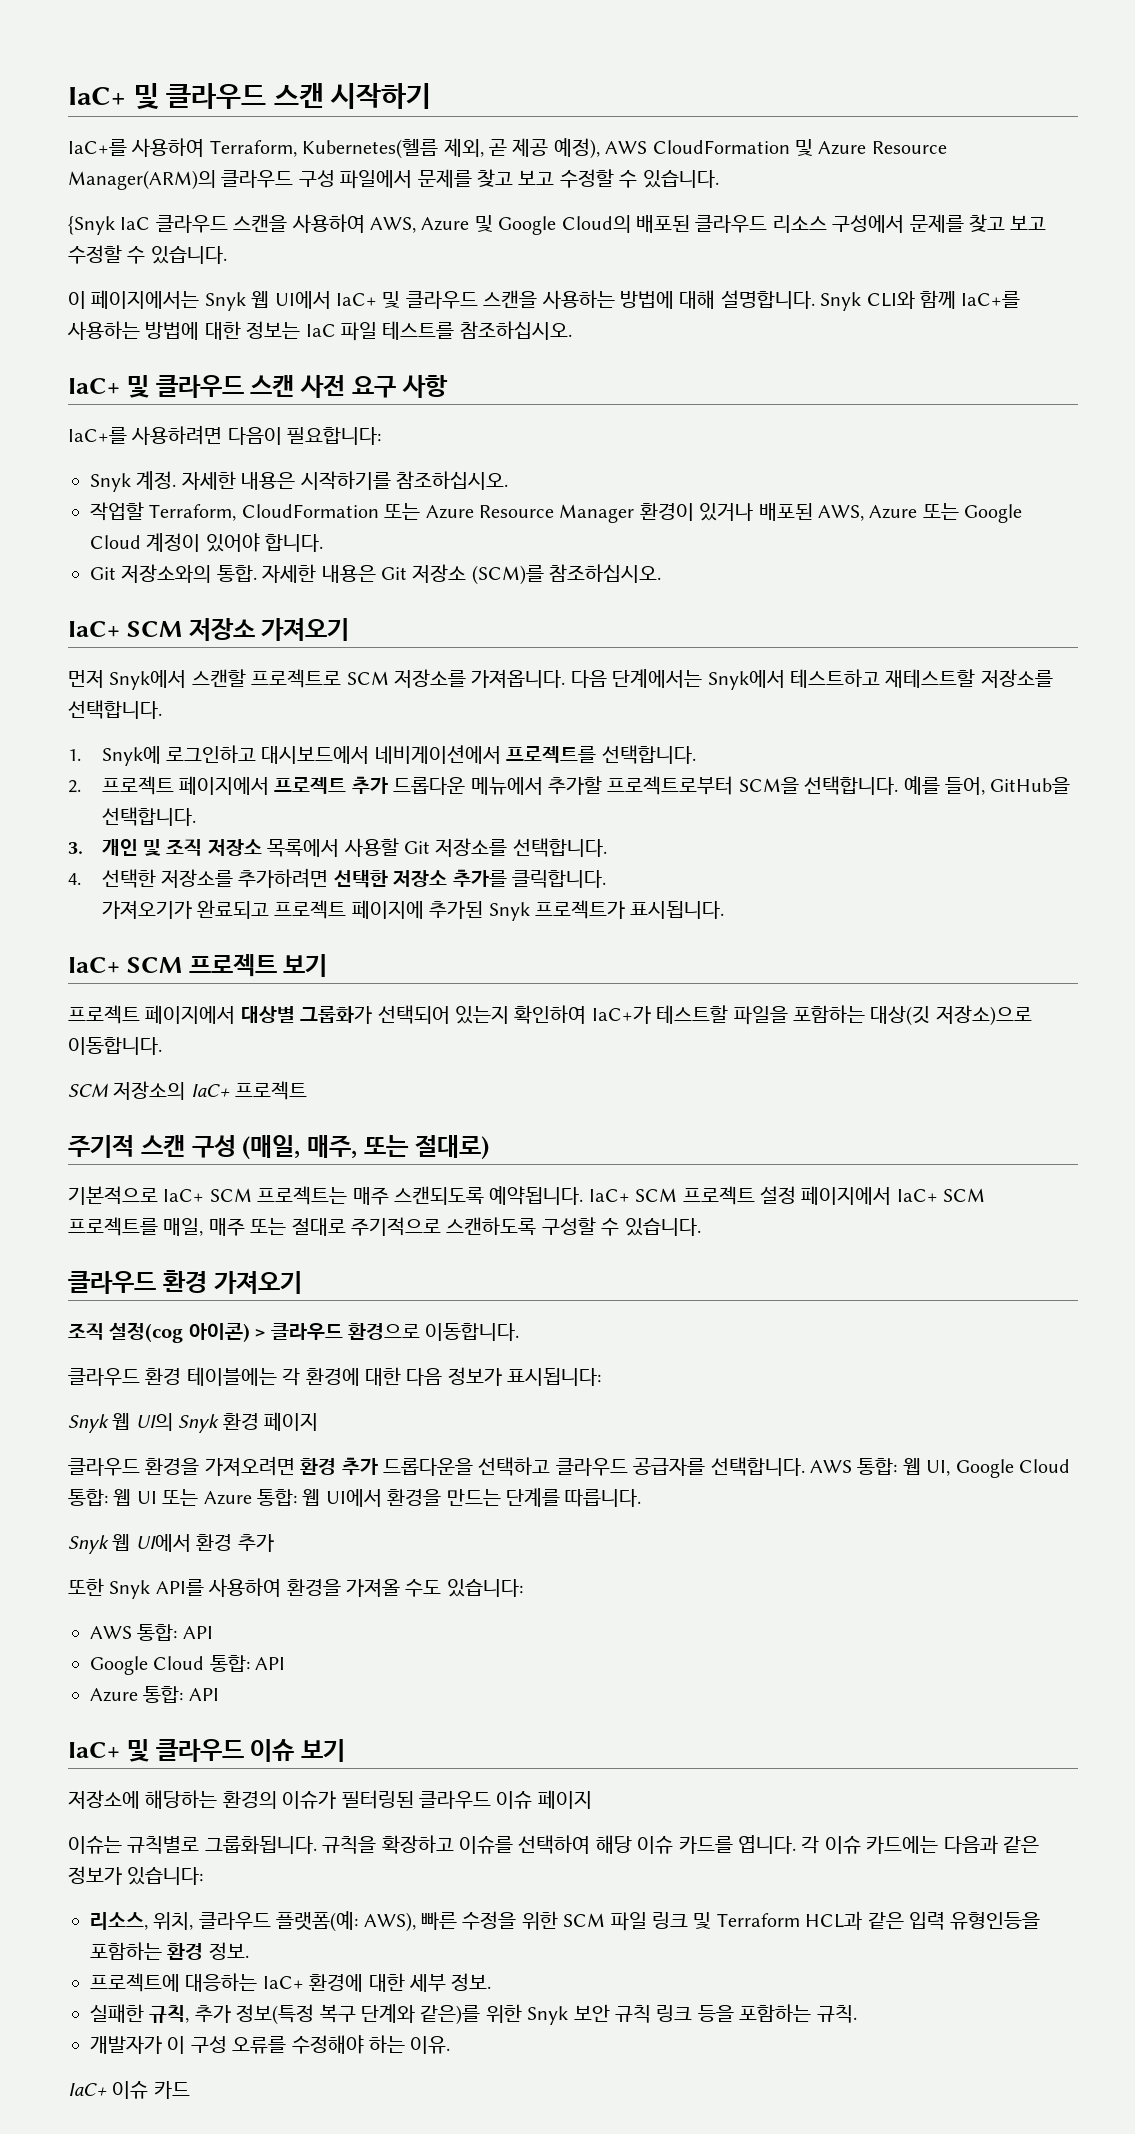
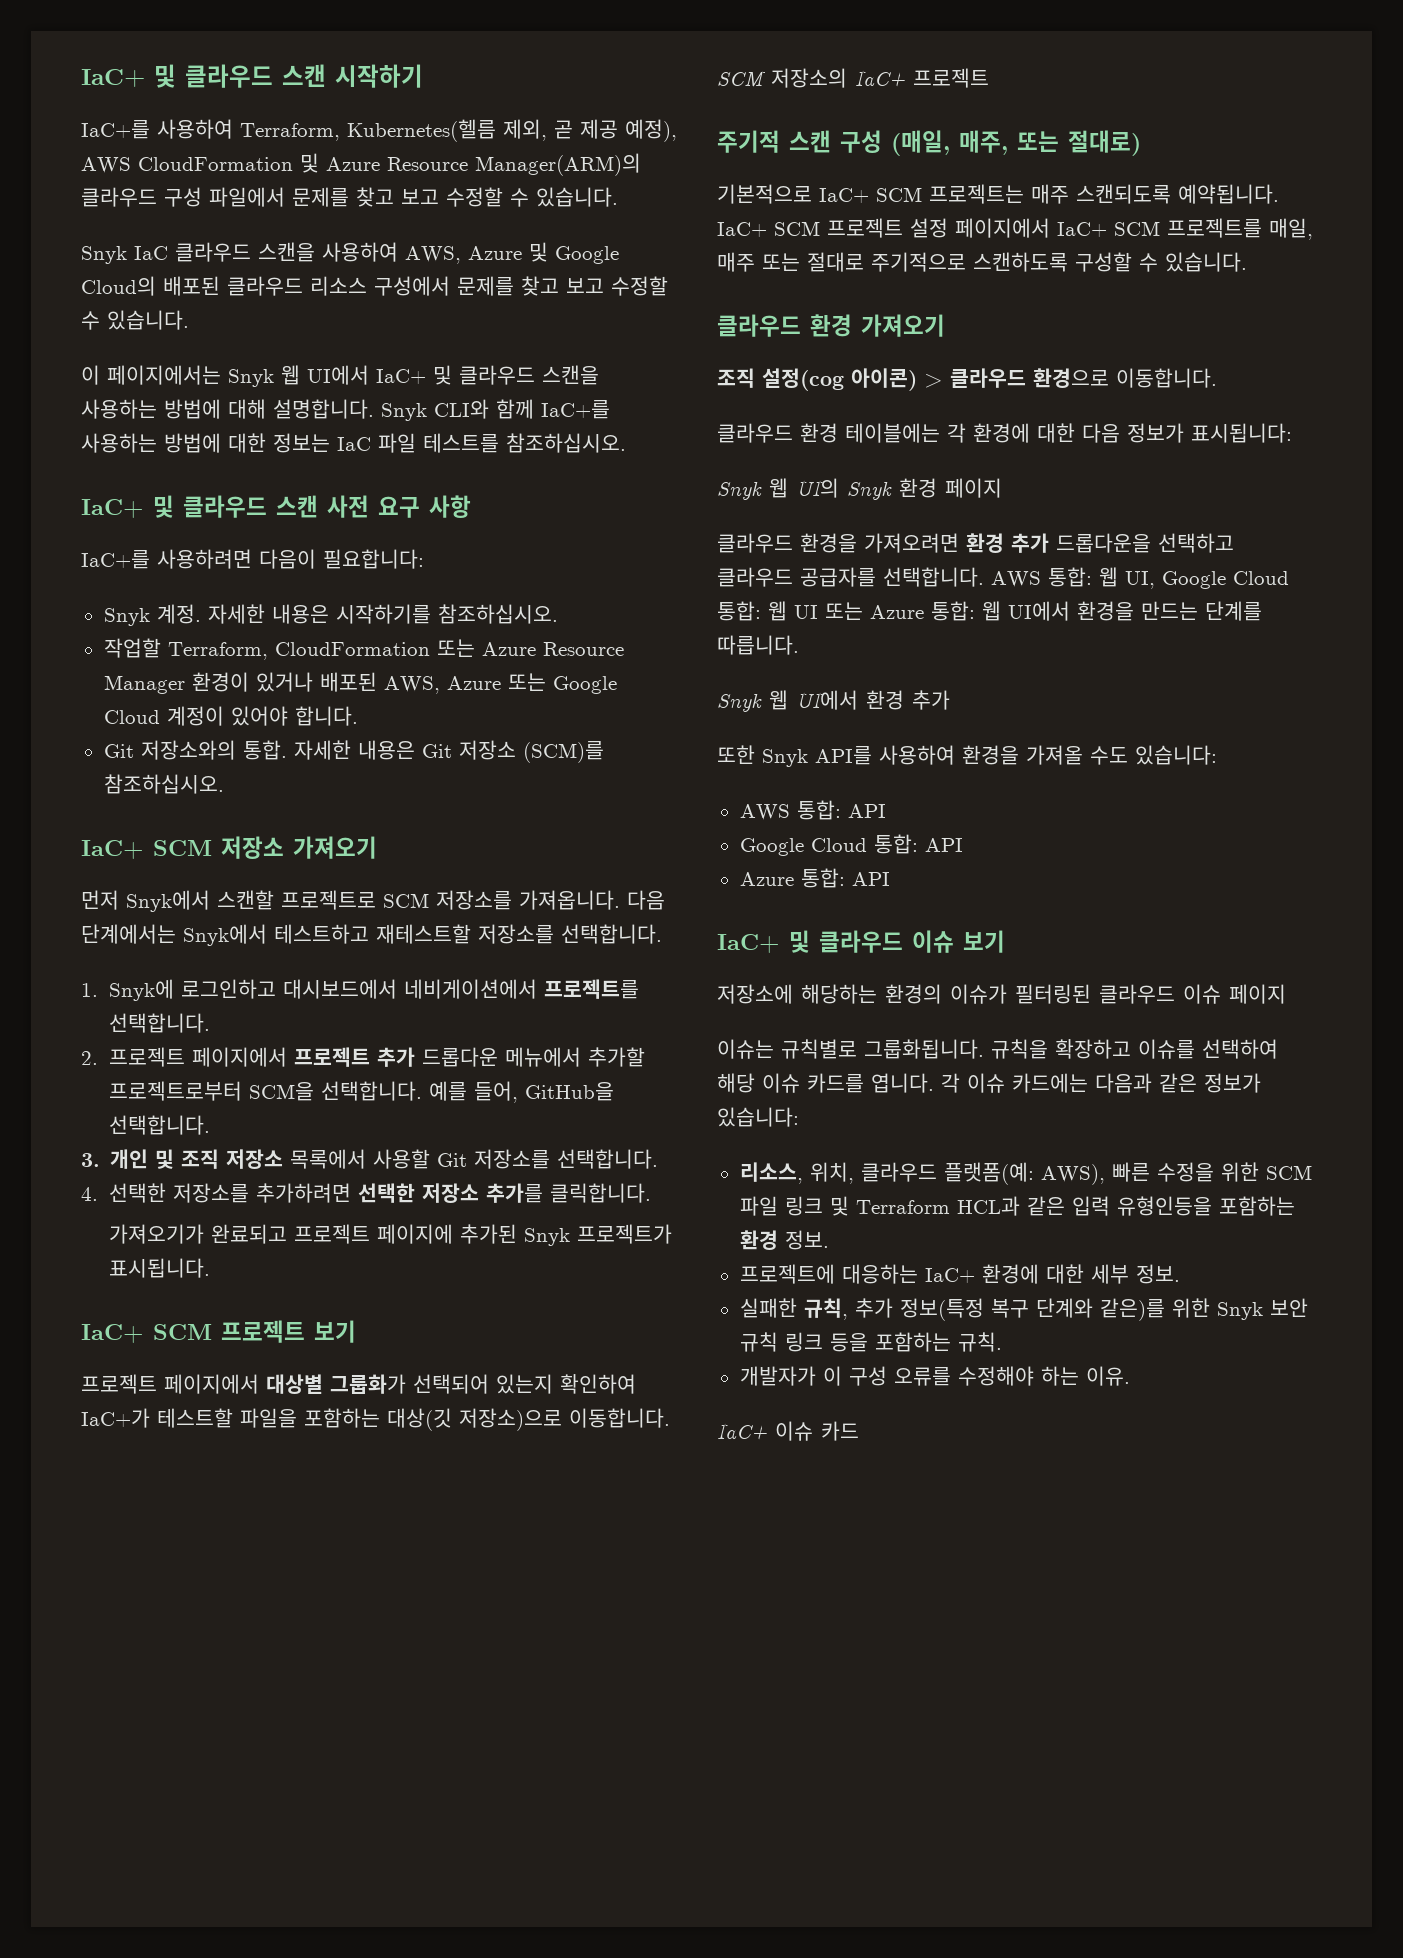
- {Snyk IaC 클라우드 스캔을 사용하여 AWS, Azure 및 Google Cloud의 배포된 클라우드 리소스 구성에서 문제를 찾고 보고 수정할 수 있습니다.
+ Snyk IaC 클라우드 스캔을 사용하여 AWS, Azure 및 Google Cloud의 배포된 클라우드 리소스 구성에서 문제를 찾고 보고 수정할 수 있습니다.

